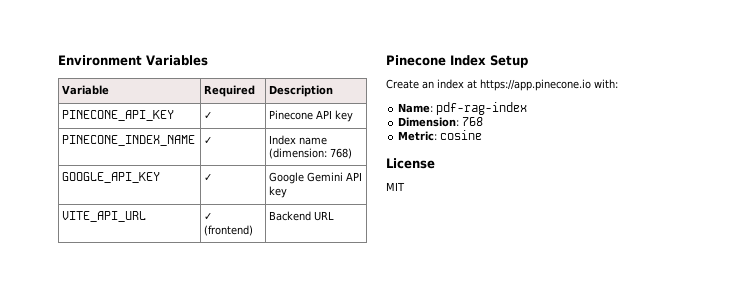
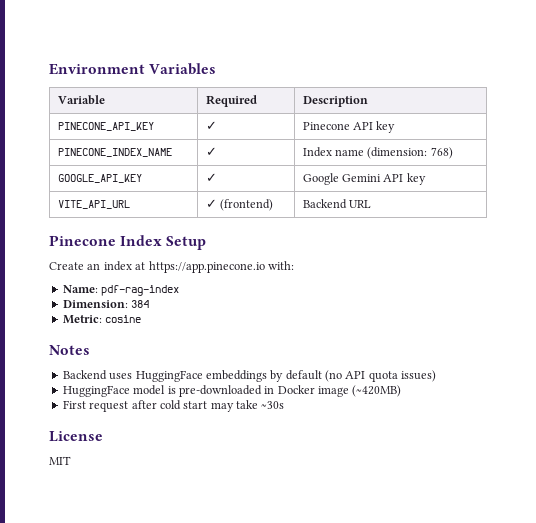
- Dimension: 768
+ Dimension: 384
+ Notes
+ Backend uses HuggingFace embeddings by default (no API quota issues)
+ HuggingFace model is pre-downloaded in Docker image (~420MB)
+ First request after cold start may take ~30s

